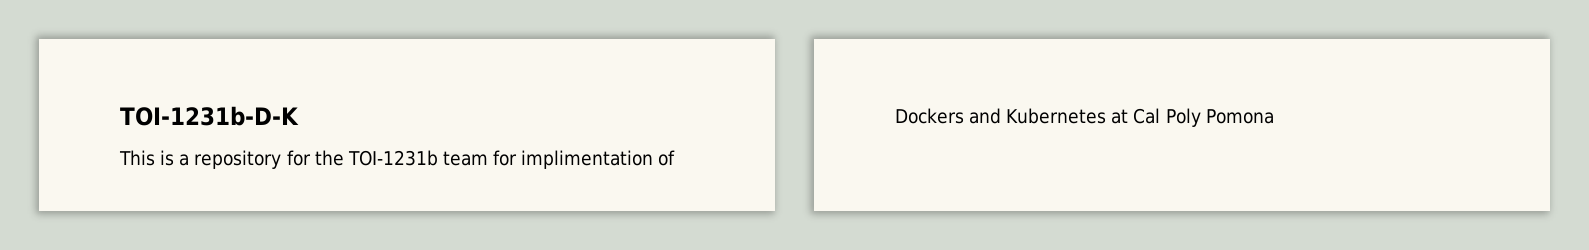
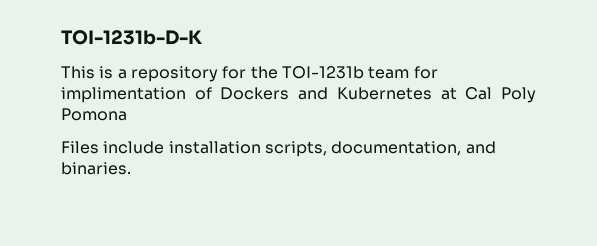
+ Files include installation scripts, documentation, and binaries.

